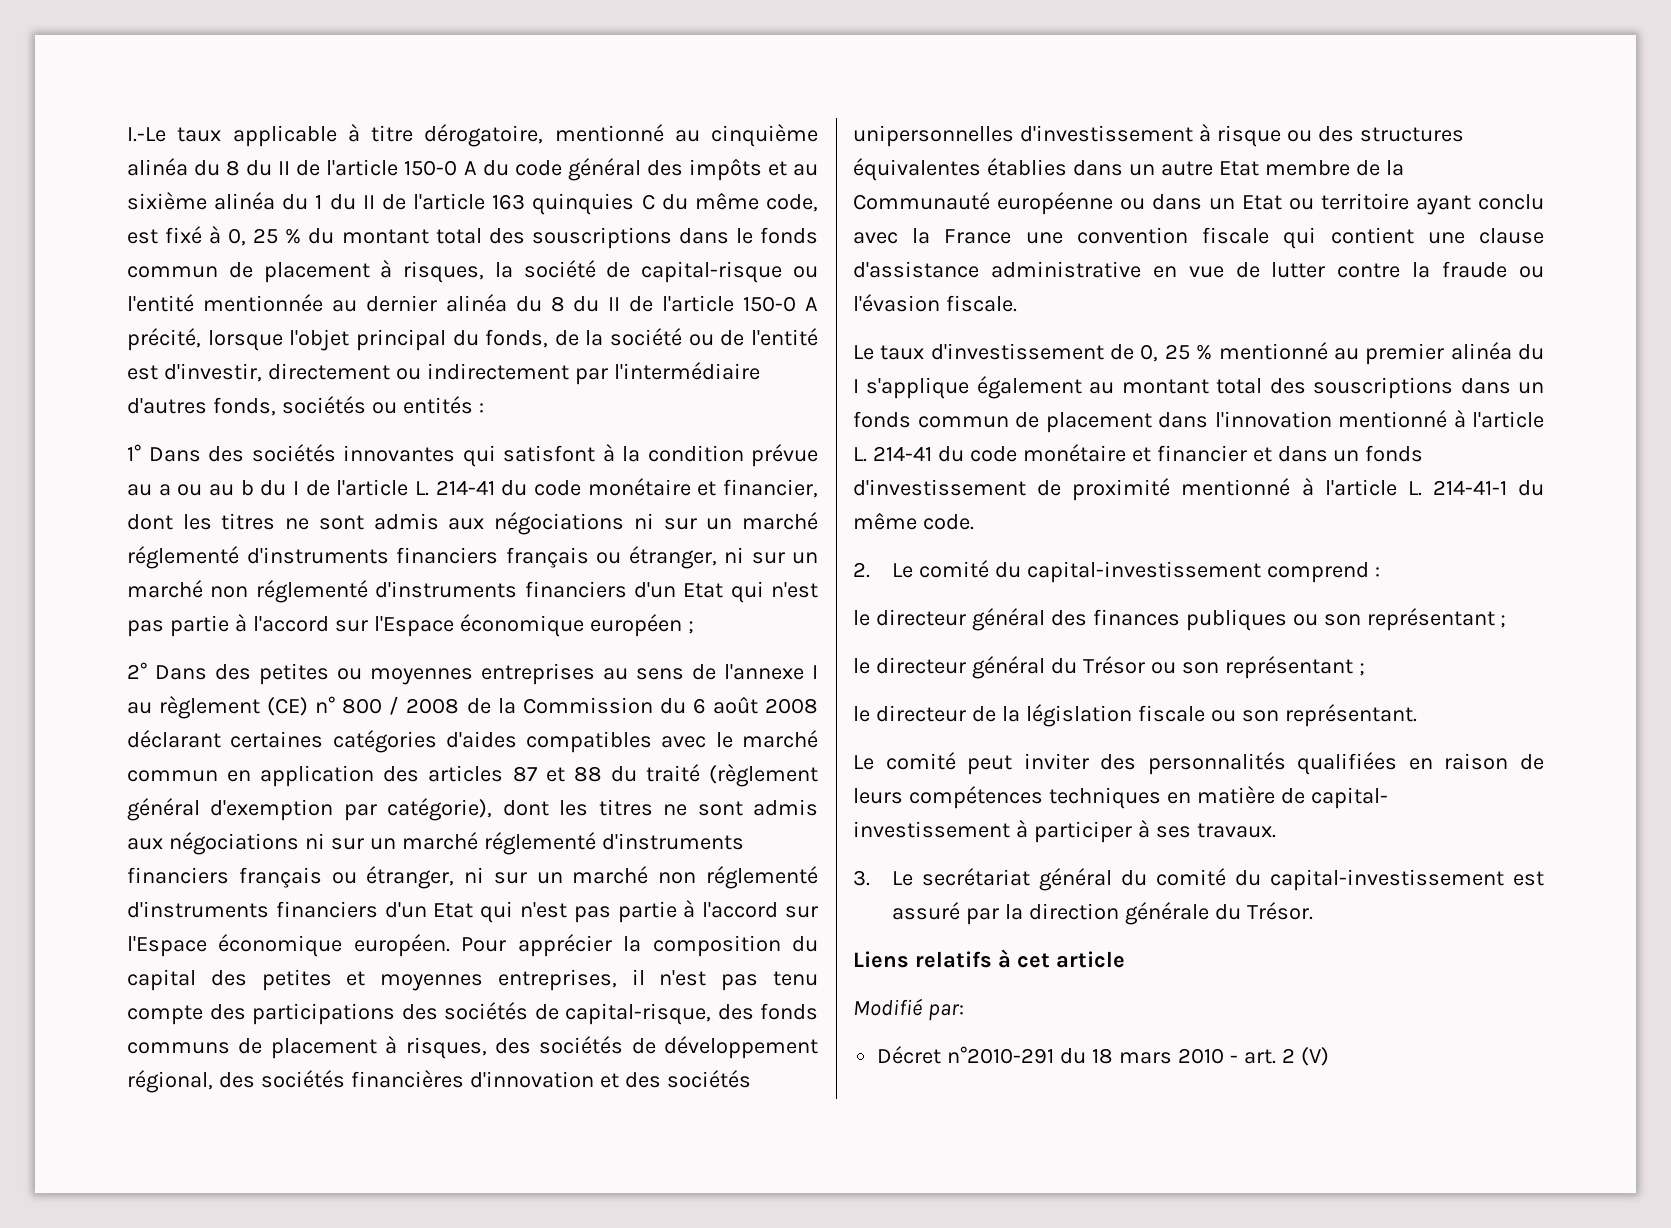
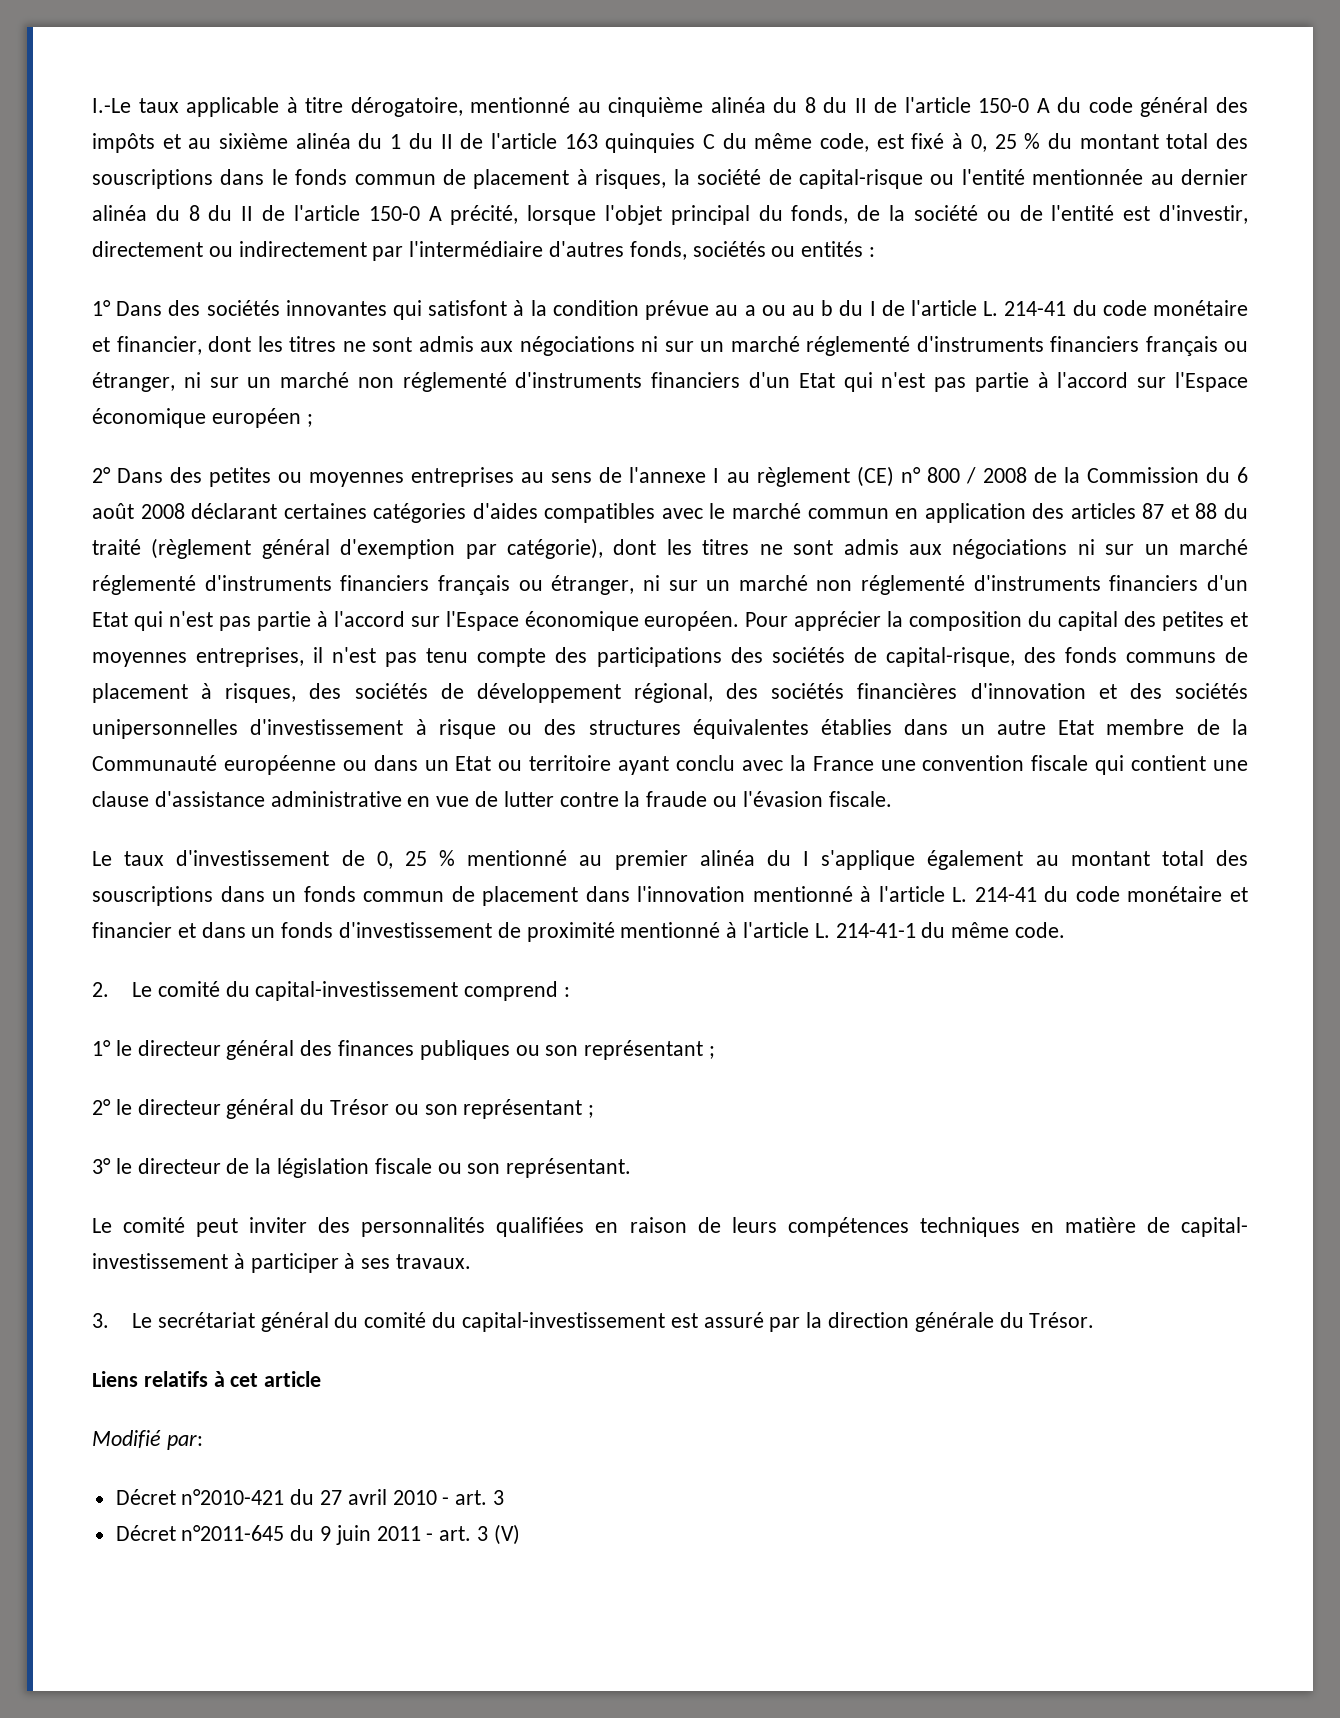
- le directeur général des finances publiques ou son représentant ;
+ 1° le directeur général des finances publiques ou son représentant ;
- le directeur général du Trésor ou son représentant ;
+ 2° le directeur général du Trésor ou son représentant ;
- le directeur de la législation fiscale ou son représentant.
+ 3° le directeur de la législation fiscale ou son représentant.
- Décret n°2010-291 du 18 mars 2010 - art. 2 (V)
+ Décret n°2010-421 du 27 avril 2010 - art. 3
+ Décret n°2011-645 du 9 juin 2011 - art. 3 (V)

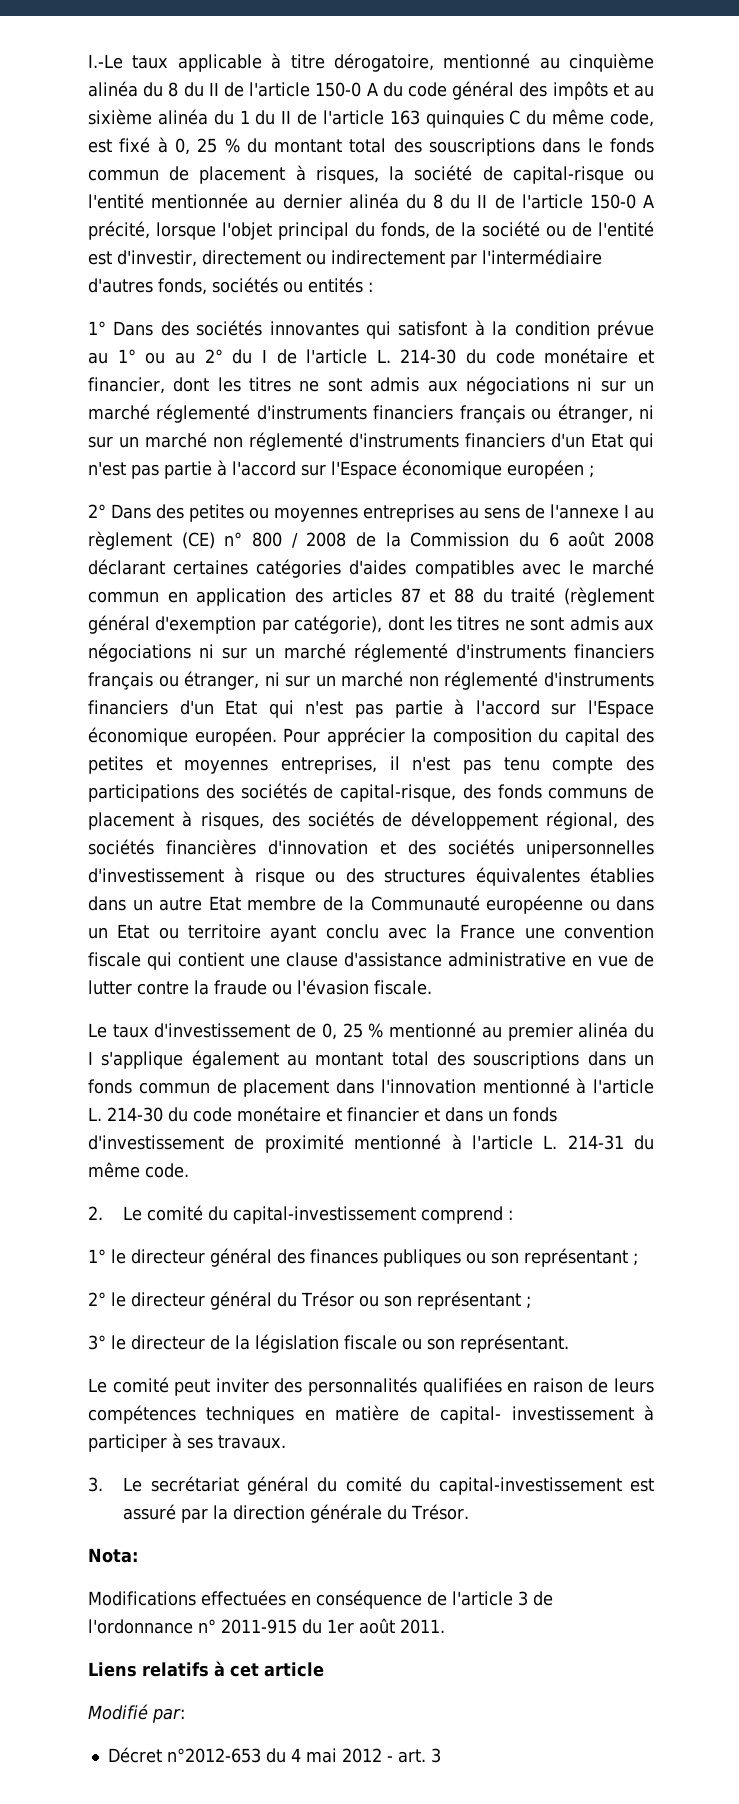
- 1° Dans des sociétés innovantes qui satisfont à la condition prévue au a ou au b du I de l'article L. 214-41 du code monétaire et financier, dont les titres ne sont admis aux négociations ni sur un marché réglementé d'instruments financiers français ou étranger, ni sur un marché non réglementé d'instruments financiers d'un Etat qui n'est pas partie à l'accord sur l'Espace économique européen ;
+ 1° Dans des sociétés innovantes qui satisfont à la condition prévue au 1° ou au 2° du I de l'article L. 214-30 du code monétaire et financier, dont les titres ne sont admis aux négociations ni sur un marché réglementé d'instruments financiers français ou étranger, ni sur un marché non réglementé d'instruments financiers d'un Etat qui n'est pas partie à l'accord sur l'Espace économique européen ;
- Le taux d'investissement de 0, 25 % mentionné au premier alinéa du I s'applique également au montant total des souscriptions dans un fonds commun de placement dans l'innovation mentionné à l'article L. 214-41 du code monétaire et financier et dans un fonds d'investissement de proximité mentionné à l'article L. 214-41-1 du même code.
+ Le taux d'investissement de 0, 25 % mentionné au premier alinéa du I s'applique également au montant total des souscriptions dans un fonds commun de placement dans l'innovation mentionné à l'article L. 214-30 du code monétaire et financier et dans un fonds d'investissement de proximité mentionné à l'article L. 214-31 du même code.
+ Nota:
+ Modifications effectuées en conséquence de l'article 3 de l'ordonnance n° 2011-915 du 1er août 2011.
- Décret n°2010-421 du 27 avril 2010 - art. 3
- Décret n°2011-645 du 9 juin 2011 - art. 3 (V)
+ Décret n°2012-653 du 4 mai 2012 - art. 3

